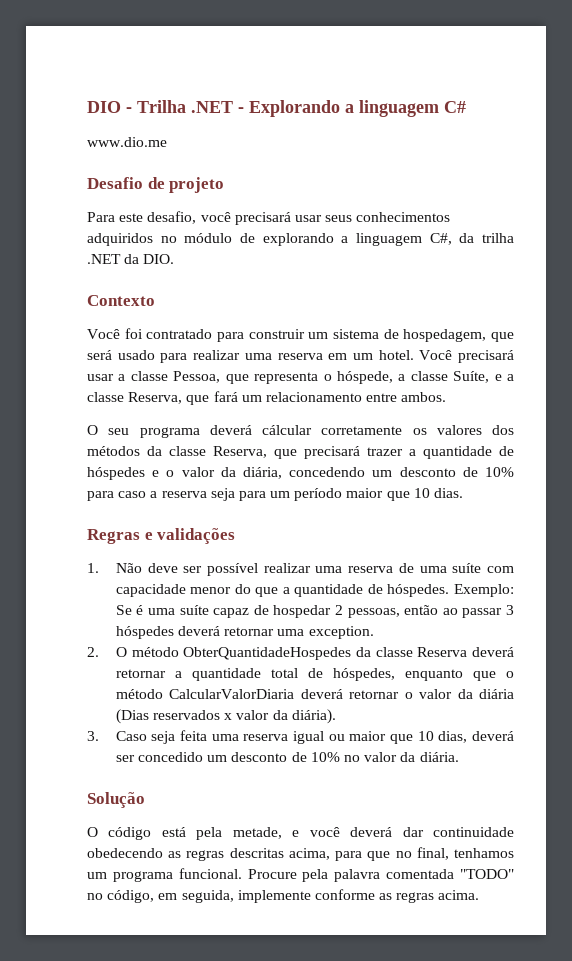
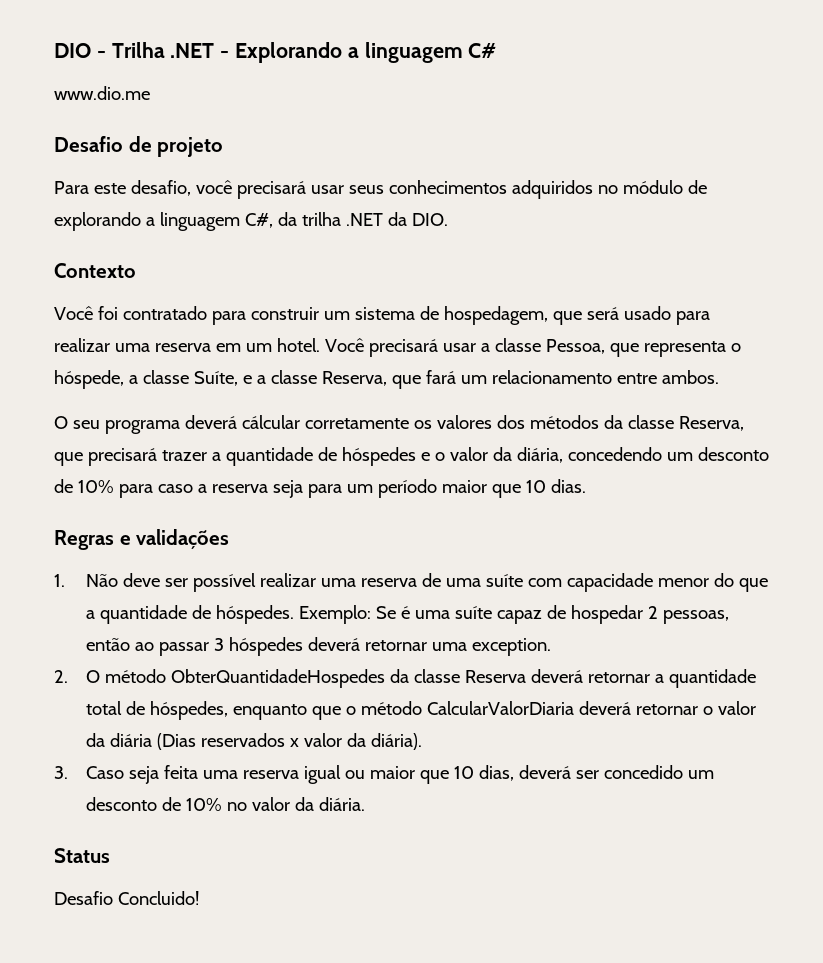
- Solução
- O código está pela metade, e você deverá dar continuidade obedecendo as regras descritas acima, para que no final, tenhamos um programa funcional. Procure pela palavra comentada "TODO" no código, em seguida, implemente conforme as regras acima.
+ Status
+ Desafio Concluido!

